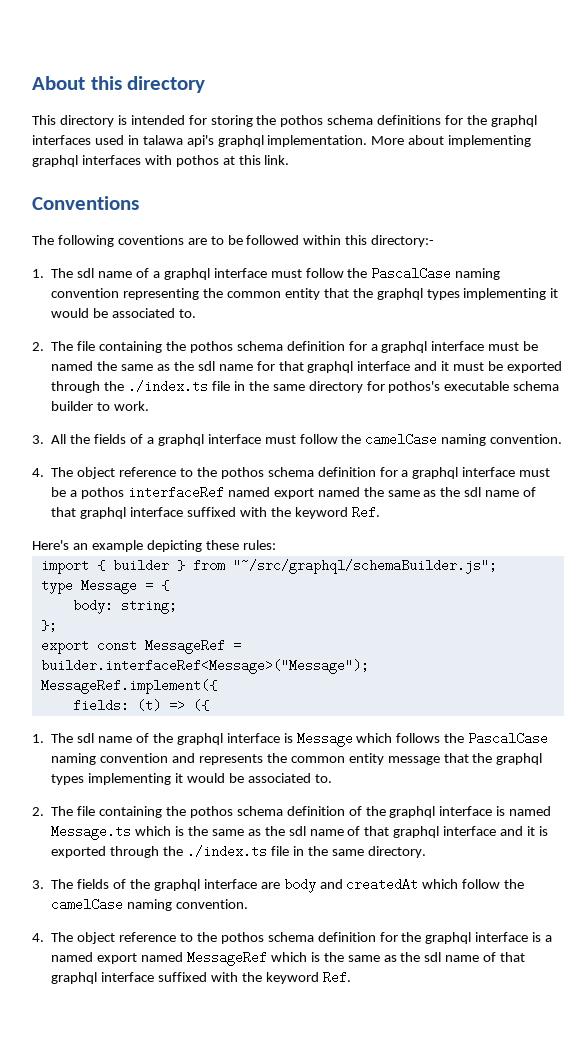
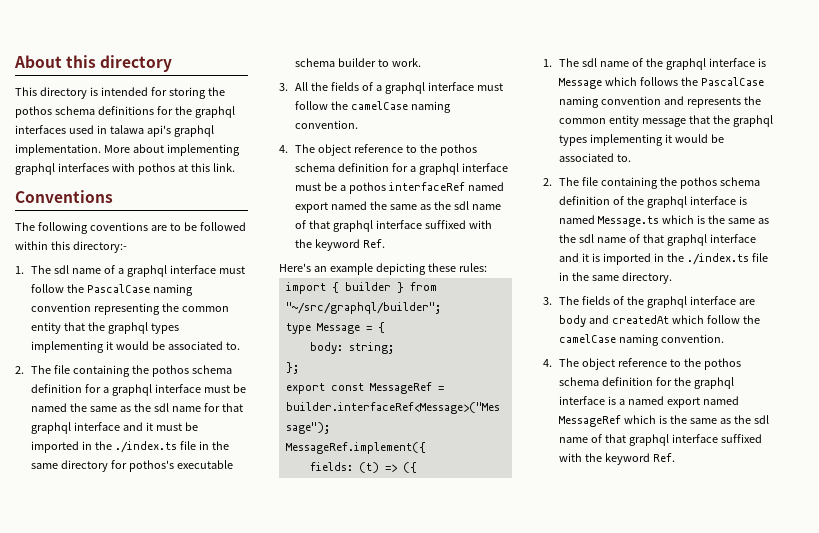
- 2. The file containing the pothos schema definition for a graphql interface must be named the same as the sdl name for that graphql interface and it must be exported through the ./index.ts file in the same directory for pothos's executable schema builder to work.
+ 2. The file containing the pothos schema definition for a graphql interface must be named the same as the sdl name for that graphql interface and it must be imported in the ./index.ts file in the same directory for pothos's executable schema builder to work.
- import { builder } from "~/src/graphql/schemaBuilder.js";
+ import { builder } from "~/src/graphql/builder";
- 2. The file containing the pothos schema definition of the graphql interface is named Message.ts which is the same as the sdl name of that graphql interface and it is exported through the ./index.ts file in the same directory.
+ 2. The file containing the pothos schema definition of the graphql interface is named Message.ts which is the same as the sdl name of that graphql interface and it is imported in the ./index.ts file in the same directory.

